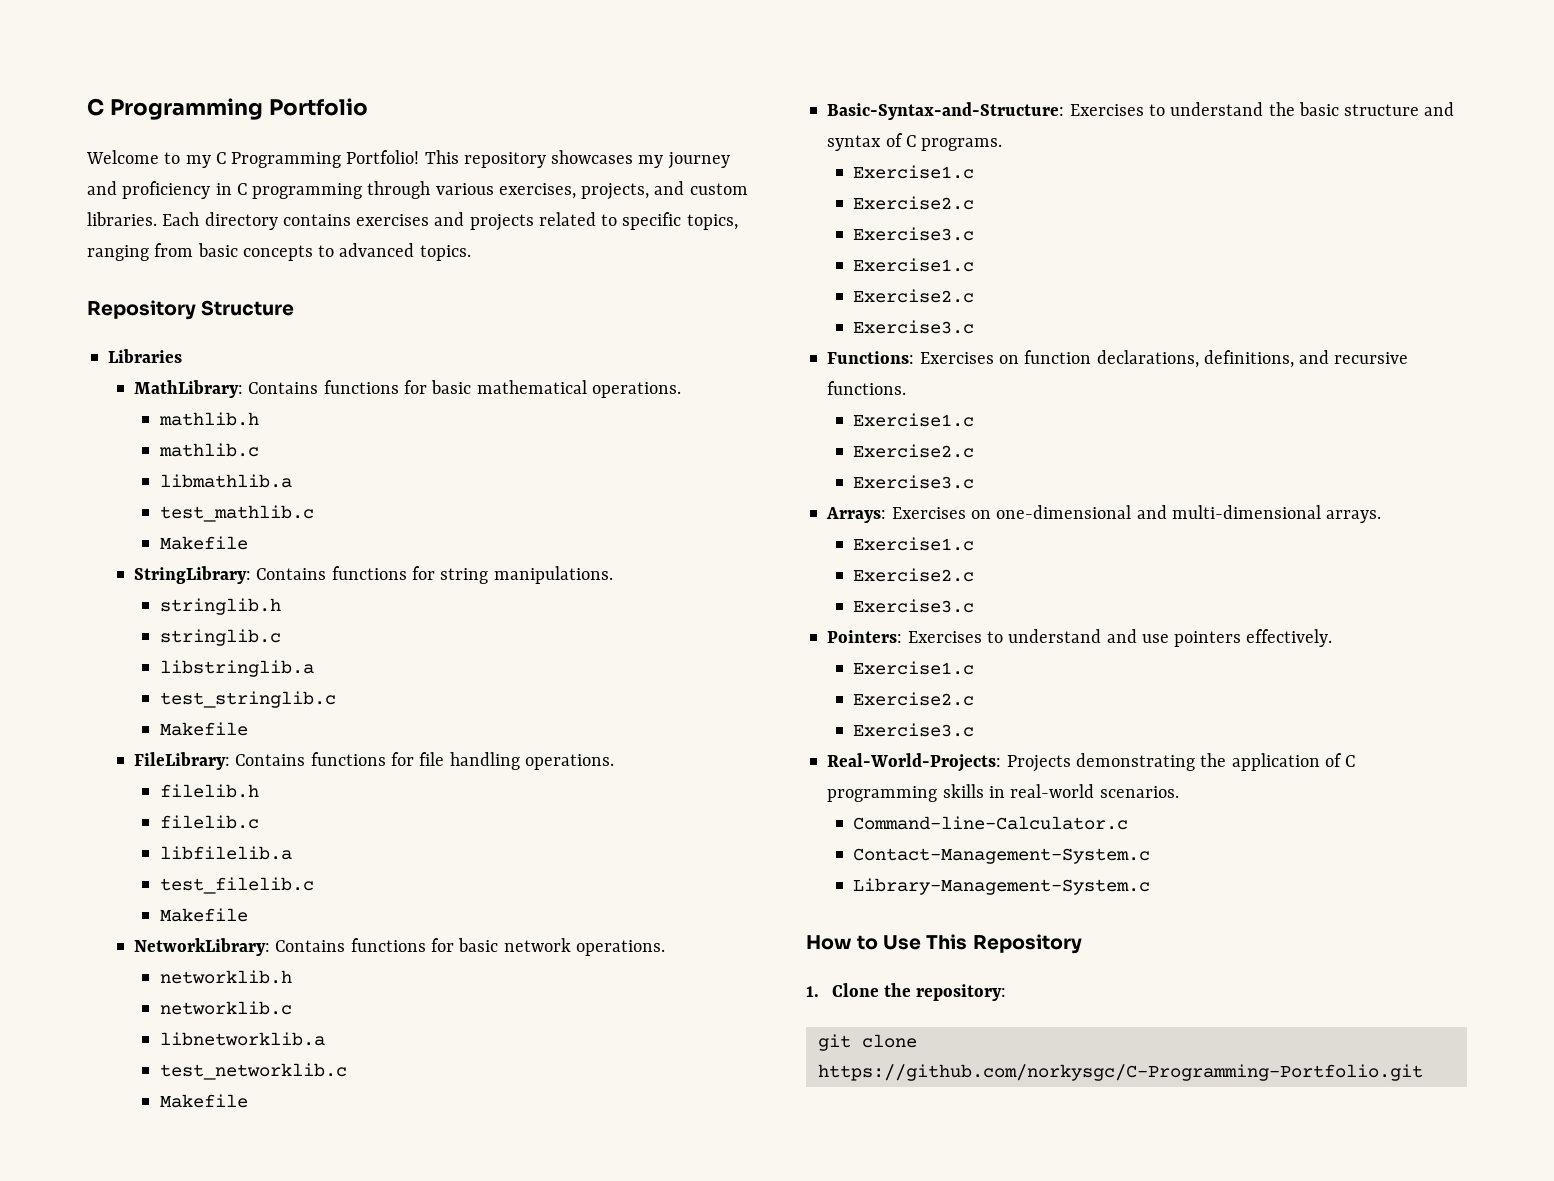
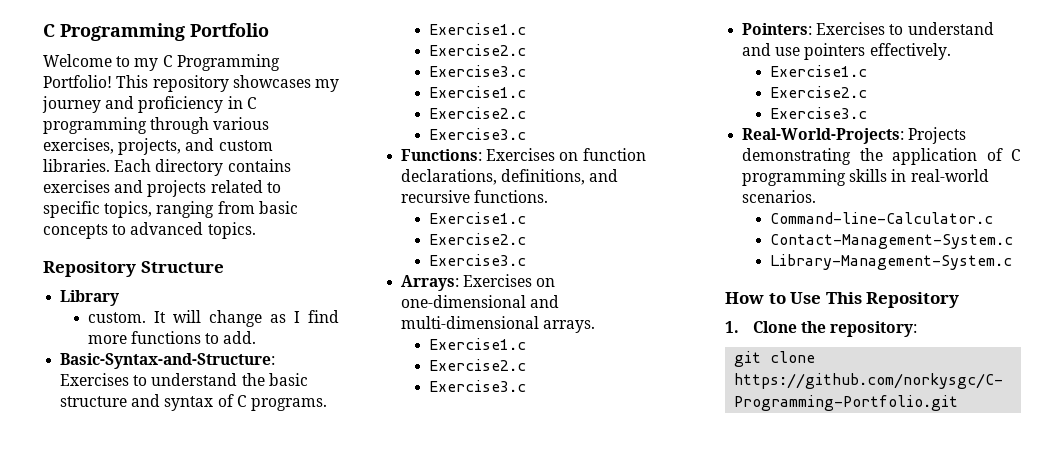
- Libraries
- MathLibrary: Contains functions for basic mathematical operations.
- mathlib.h
- mathlib.c
- libmathlib.a
- test_mathlib.c
- Makefile
- StringLibrary: Contains functions for string manipulations.
- stringlib.h
- stringlib.c
- libstringlib.a
- test_stringlib.c
- Makefile
- FileLibrary: Contains functions for file handling operations.
- filelib.h
- filelib.c
- libfilelib.a
- test_filelib.c
- Makefile
- NetworkLibrary: Contains functions for basic network operations.
- networklib.h
- networklib.c
- libnetworklib.a
- test_networklib.c
- Makefile
+ Library
+ custom. It will change as I find more functions to add.

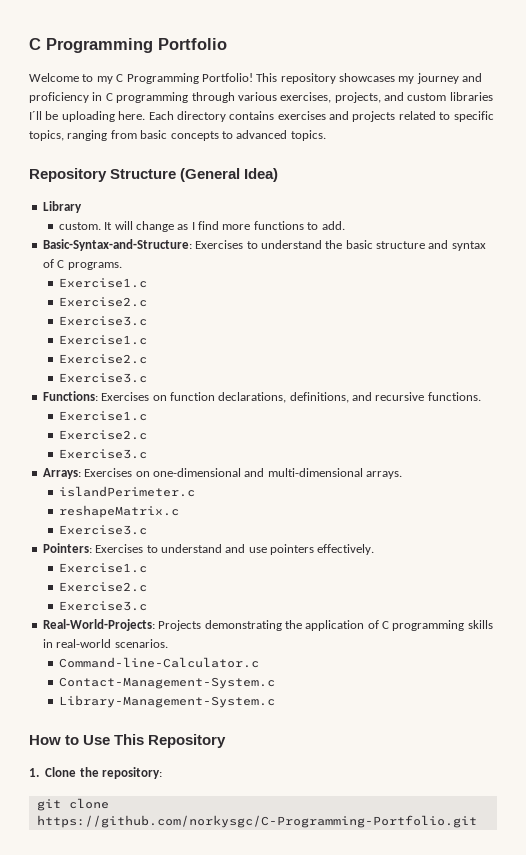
- This repository showcases my journey and proficiency in C programming through various exercises, projects, and custom libraries.
+ This repository showcases my journey and proficiency in C programming through various exercises, projects, and custom libraries I´ll be uploading here.
- Repository Structure
+ Repository Structure (General Idea)
  Arrays: Exercises on one-dimensional and multi-dimensional arrays.
- Exercise1.c
- Exercise2.c
+ islandPerimeter.c
+ reshapeMatrix.c

